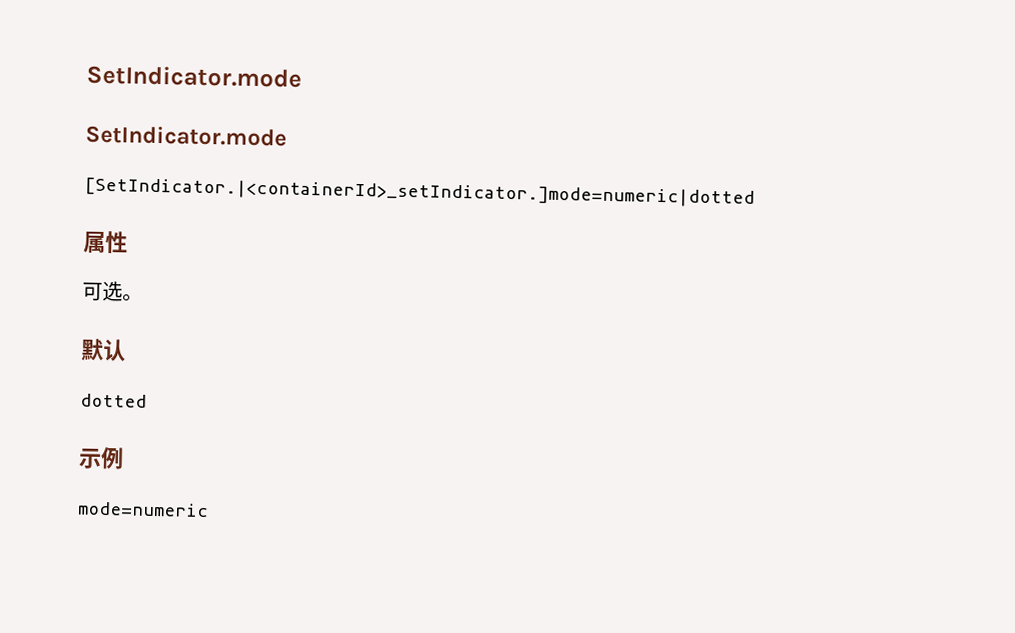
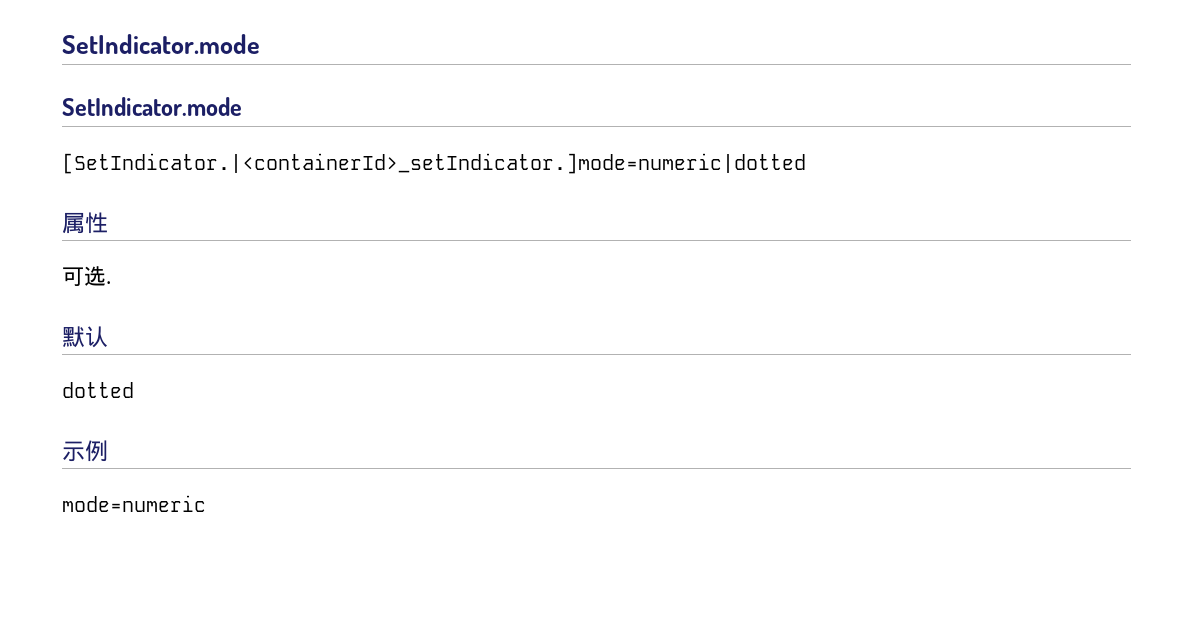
- 可选。
+ 可选.

